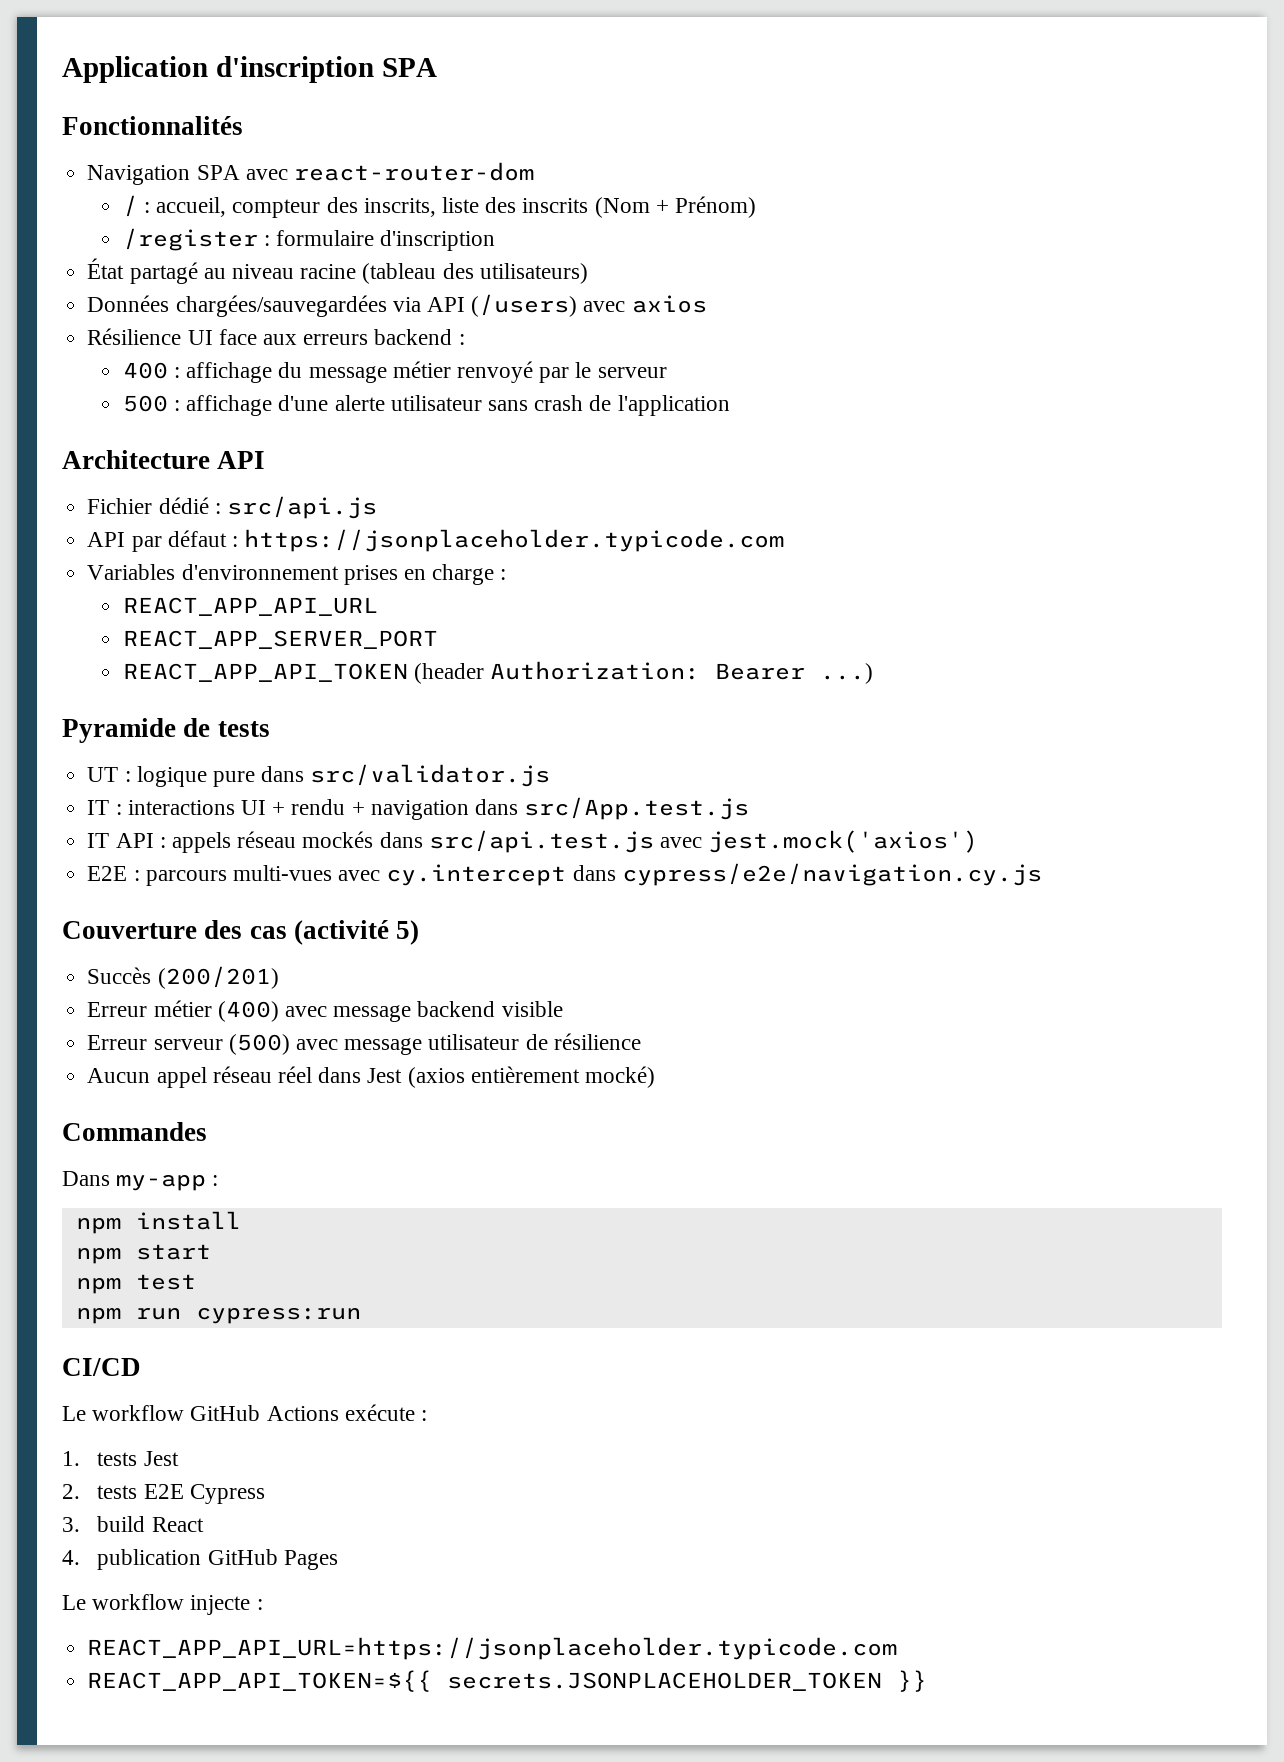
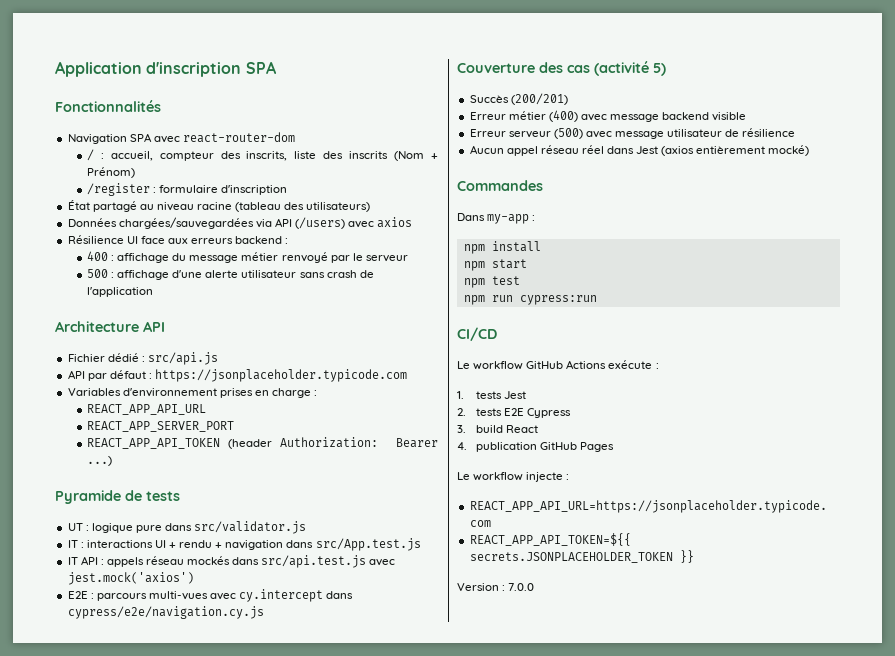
+ Version : 7.0.0

